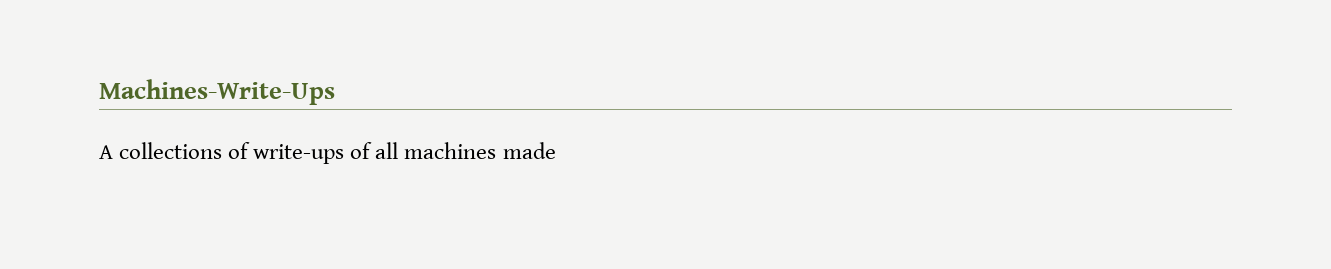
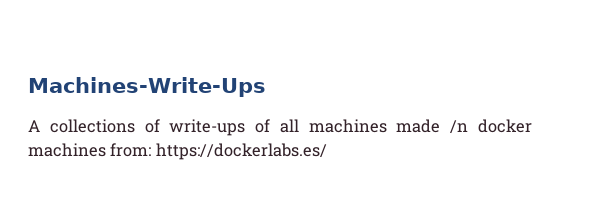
- A collections of write-ups of all machines made
+ A collections of write-ups of all machines made /n docker machines from: https://dockerlabs.es/

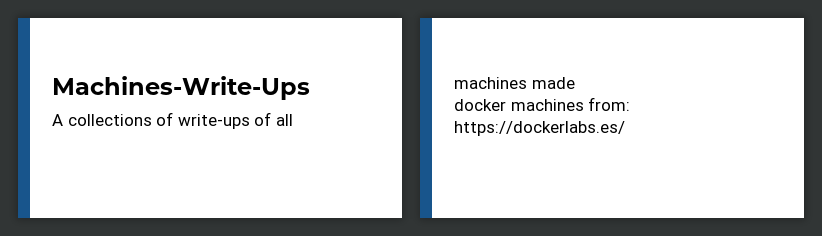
- A collections of write-ups of all machines made /n docker machines from: https://dockerlabs.es/
+ A collections of write-ups of all machines made
+ docker machines from: https://dockerlabs.es/

